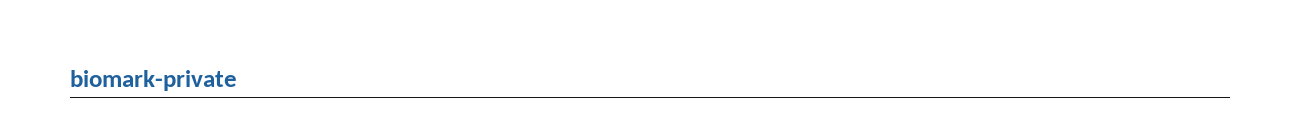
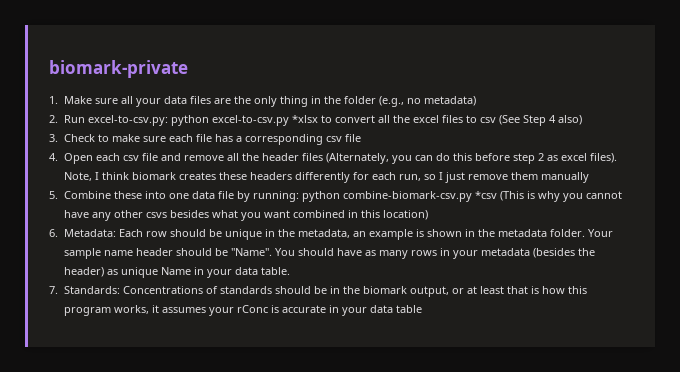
+ 1. Make sure all your data files are the only thing in the folder (e.g., no metadata)
+ 2. Run excel-to-csv.py: python excel-to-csv.py *xlsx to convert all the excel files to csv (See Step 4 also)
+ 3. Check to make sure each file has a corresponding csv file
+ 4. Open each csv file and remove all the header files (Alternately, you can do this before step 2 as excel files). Note, I think biomark creates these headers differently for each run, so I just remove them manually
+ 5. Combine these into one data file by running: python combine-biomark-csv.py *csv (This is why you cannot have any other csvs besides what you want combined in this location)
+ 6. Metadata: Each row should be unique in the metadata, an example is shown in the metadata folder. Your sample name header should be "Name". You should have as many rows in your metadata (besides the header) as unique Name in your data table.
+ 7. Standards: Concentrations of standards should be in the biomark output, or at least that is how this program works, it assumes your rConc is accurate in your data table

